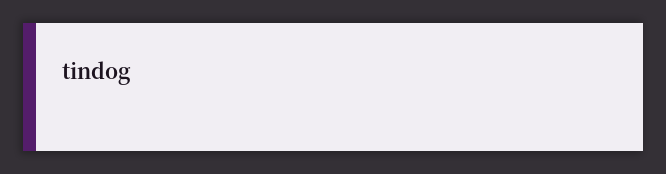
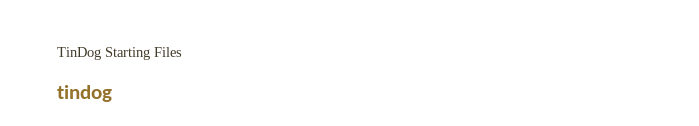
+ TinDog Starting Files

